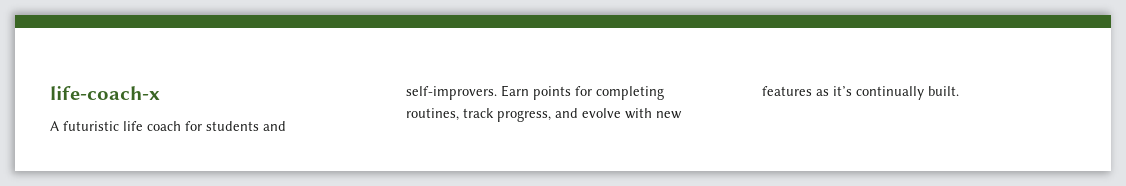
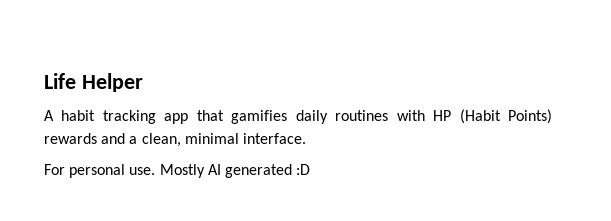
- life-coach-x
+ Life Helper
- A futuristic life coach for students and self-improvers. Earn points for completing routines, track progress, and evolve with new features as it’s continually built.
+ A habit tracking app that gamifies daily routines with HP (Habit Points) rewards and a clean, minimal interface.
+ For personal use. Mostly AI generated :D

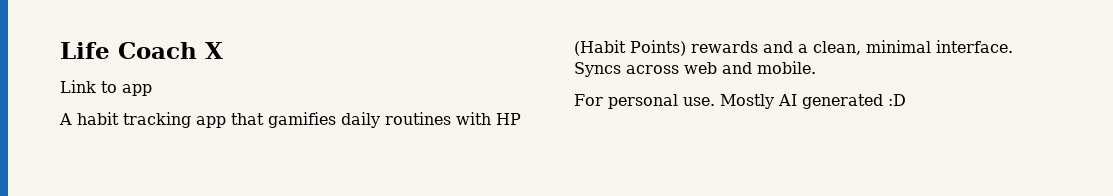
- Life Helper
+ Life Coach X
+ Link to app
+ Syncs across web and mobile.

